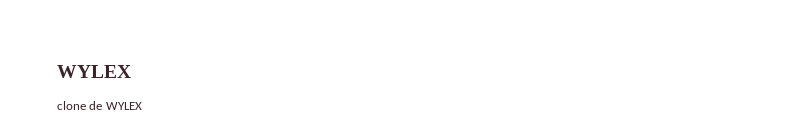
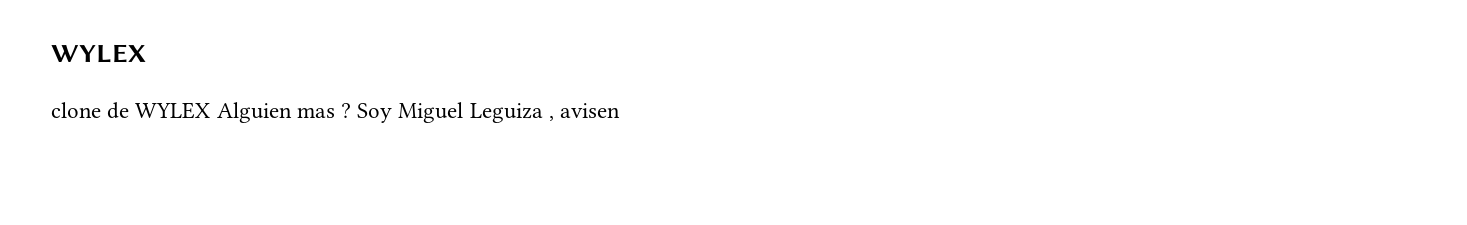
- clone de WYLEX
+ clone de WYLEX Alguien mas ? Soy Miguel Leguiza , avisen

